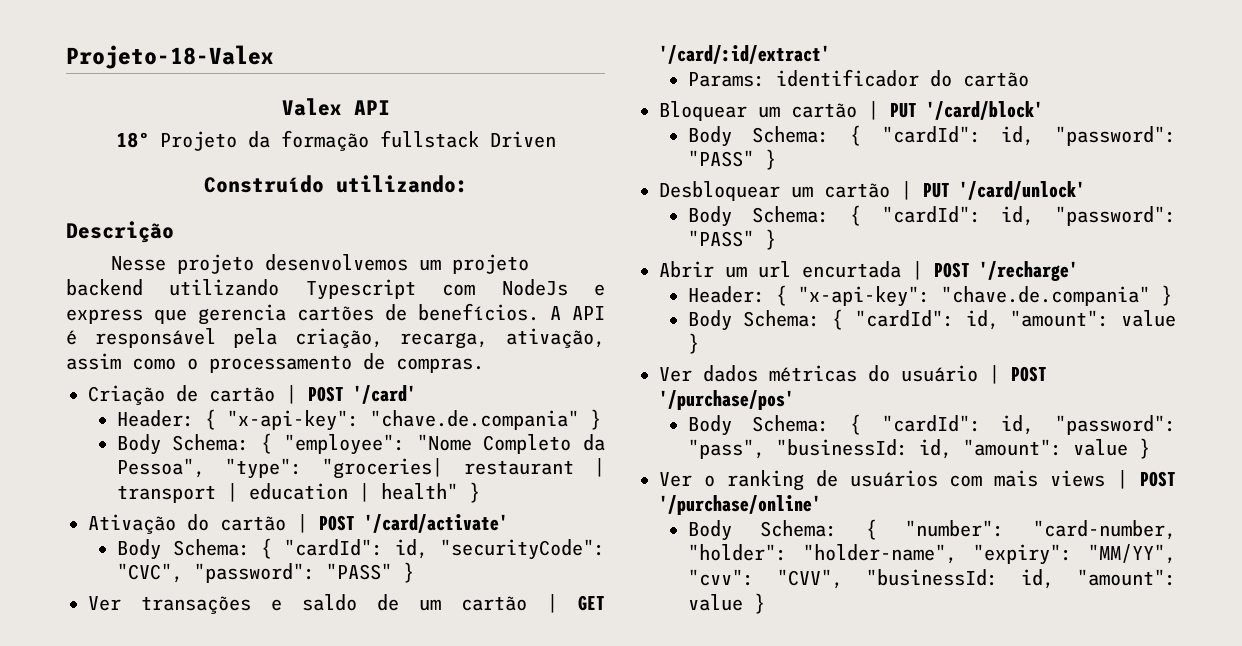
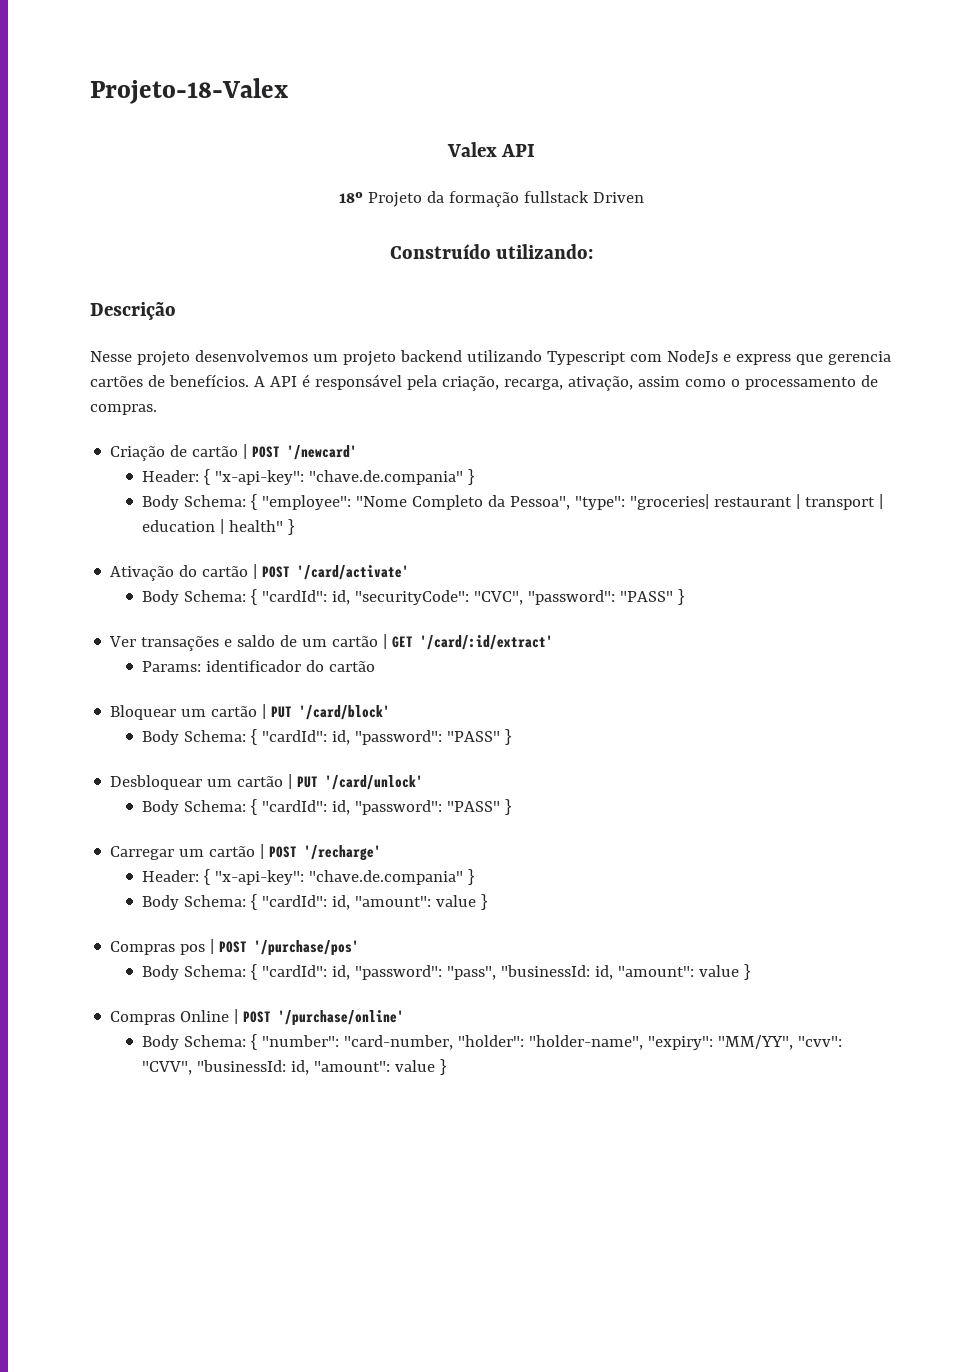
- Criação de cartão | POST '/card'
+ Criação de cartão | POST '/newcard'
- Abrir um url encurtada | POST '/recharge'
+ Carregar um cartão | POST '/recharge'
- Ver dados métricas do usuário | POST '/purchase/pos'
+ Compras pos | POST '/purchase/pos'
- Ver o ranking de usuários com mais views | POST '/purchase/online'
+ Compras Online | POST '/purchase/online'

